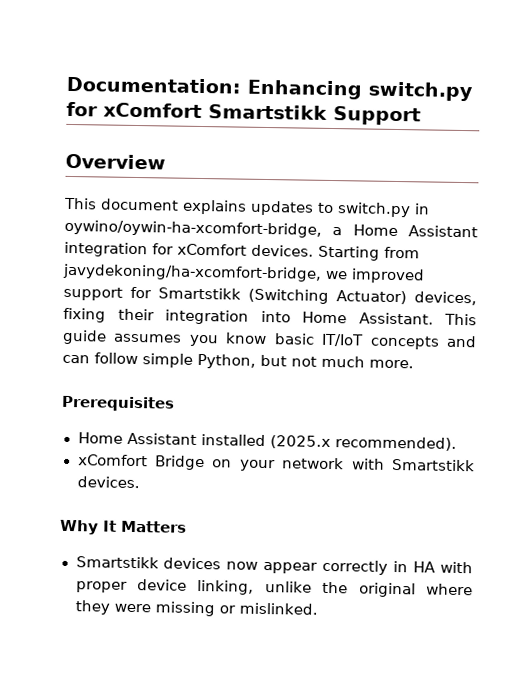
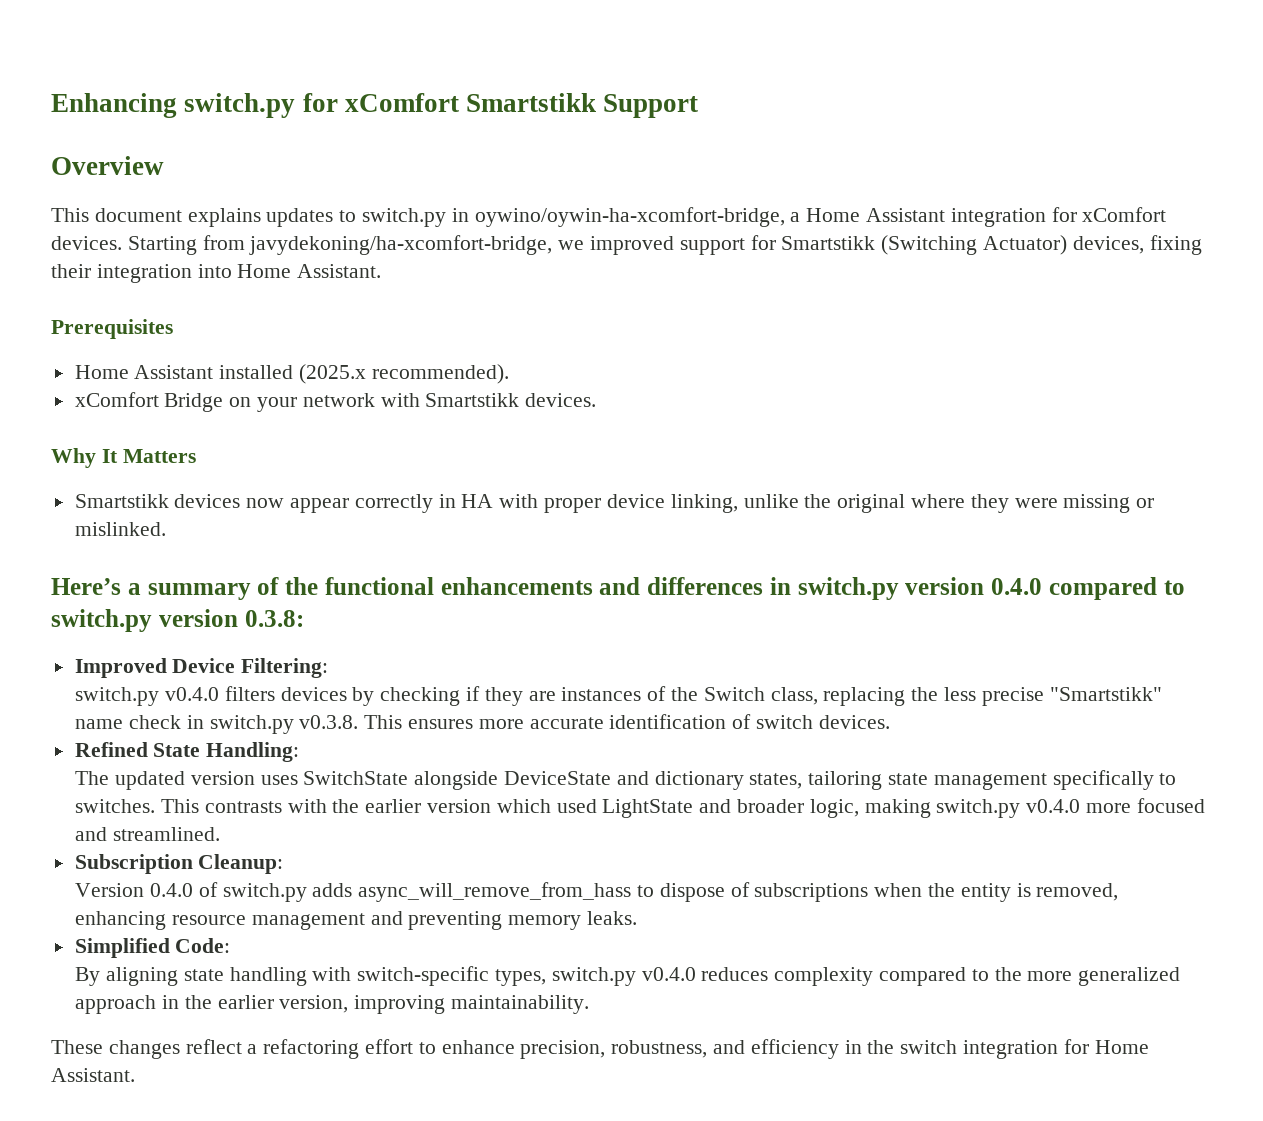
- Documentation: Enhancing switch.py for xComfort Smartstikk Support
+ Enhancing switch.py for xComfort Smartstikk Support
- This guide assumes you know basic IT/IoT concepts and can follow simple Python, but not much more.
+ Here’s a summary of the functional enhancements and differences in switch.py version 0.4.0 compared to switch.py version 0.3.8:
+ Improved Device Filtering:
+ switch.py v0.4.0 filters devices by checking if they are instances of the Switch class, replacing the less precise "Smartstikk" name check in switch.py v0.3.8. This ensures more accurate identification of switch devices.
+ Refined State Handling:
+ The updated version uses SwitchState alongside DeviceState and dictionary states, tailoring state management specifically to switches. This contrasts with the earlier version which used LightState and broader logic, making switch.py v0.4.0 more focused and streamlined.
+ Subscription Cleanup:
+ Version 0.4.0 of switch.py adds async_will_remove_from_hass to dispose of subscriptions when the entity is removed, enhancing resource management and preventing memory leaks.
+ Simplified Code:
+ By aligning state handling with switch-specific types, switch.py v0.4.0 reduces complexity compared to the more generalized approach in the earlier version, improving maintainability.
+ These changes reflect a refactoring effort to enhance precision, robustness, and efficiency in the switch integration for Home Assistant.

